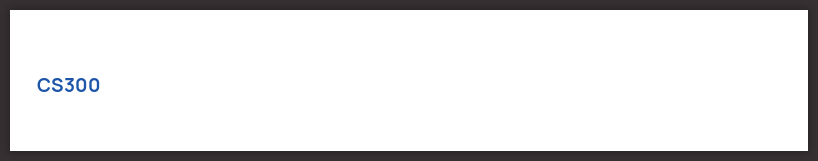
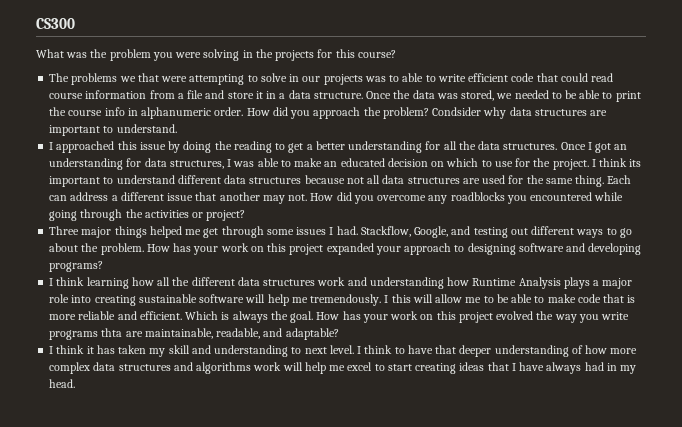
+ What was the problem you were solving in the projects for this course?
+ The problems we that were attempting to solve in our projects was to able to write efficient code that could read course information from a file and store it in a data structure. Once the data was stored, we needed to be able to print the course info in alphanumeric order. How did you approach the problem? Condsider why data structures are important to understand.
+ I approached this issue by doing the reading to get a better understanding for all the data structures. Once I got an understanding for data structures, I was able to make an educated decision on which to use for the project. I think its important to understand different data structures because not all data structures are used for the same thing. Each can address a different issue that another may not. How did you overcome any roadblocks you encountered while going through the activities or project?
+ Three major things helped me get through some issues I had. Stackflow, Google, and testing out different ways to go about the problem. How has your work on this project expanded your approach to designing software and developing programs?
+ I think learning how all the different data structures work and understanding how Runtime Analysis plays a major role into creating sustainable software will help me tremendously. I this will allow me to be able to make code that is more reliable and efficient. Which is always the goal. How has your work on this project evolved the way you write programs thta are maintainable, readable, and adaptable?
+ I think it has taken my skill and understanding to next level. I think to have that deeper understanding of how more complex data structures and algorithms work will help me excel to start creating ideas that I have always had in my head.

